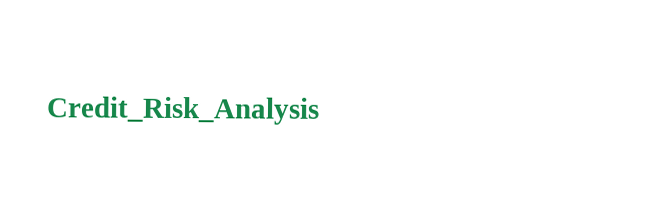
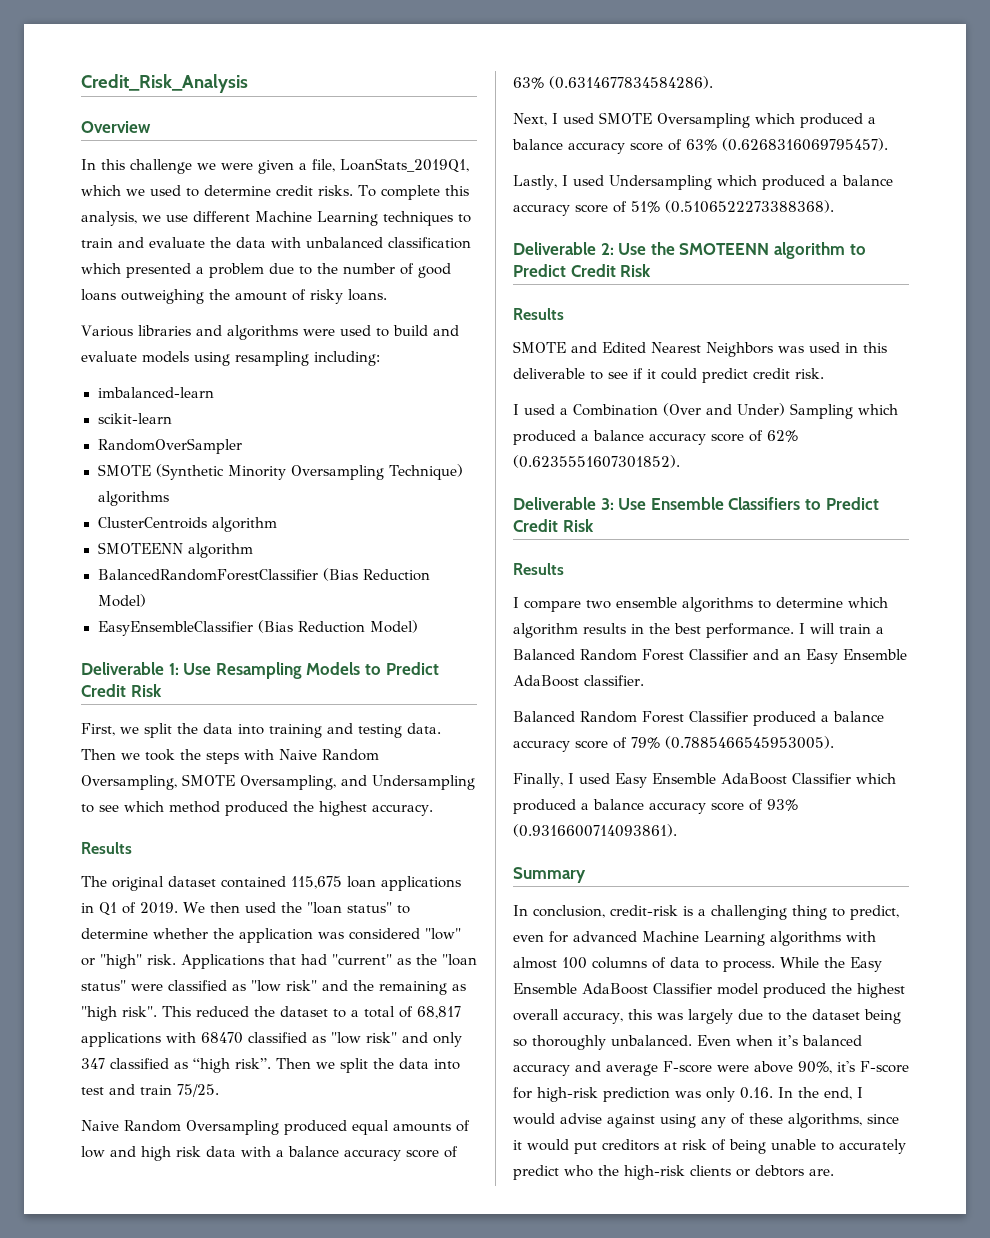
+ Overview
+ In this challenge we were given a file, LoanStats_2019Q1, which we used to determine credit risks. To complete this analysis, we use different Machine Learning techniques to train and evaluate the data with unbalanced classification which presented a problem due to the number of good loans outweighing the amount of risky loans.
+ Various libraries and algorithms were used to build and evaluate models using resampling including:
+ imbalanced-learn
+ scikit-learn
+ RandomOverSampler
+ SMOTE (Synthetic Minority Oversampling Technique) algorithms
+ ClusterCentroids algorithm
+ SMOTEENN algorithm
+ BalancedRandomForestClassifier (Bias Reduction Model)
+ EasyEnsembleClassifier (Bias Reduction Model)
+ Deliverable 1: Use Resampling Models to Predict Credit Risk
+ First, we split the data into training and testing data. Then we took the steps with Naive Random Oversampling, SMOTE Oversampling, and Undersampling to see which method produced the highest accuracy.
+ Results
+ The original dataset contained 115,675 loan applications in Q1 of 2019. We then used the "loan status" to determine whether the application was considered "low" or "high" risk. Applications that had "current" as the "loan status" were classified as "low risk" and the remaining as "high risk". This reduced the dataset to a total of 68,817 applications with 68470 classified as "low risk" and only 347 classified as “high risk”. Then we split the data into test and train 75/25.
+ Naive Random Oversampling produced equal amounts of low and high risk data with a balance accuracy score of 63% (0.6314677834584286).
+ Next, I used SMOTE Oversampling which produced a balance accuracy score of 63% (0.6268316069795457).
+ Lastly, I used Undersampling which produced a balance accuracy score of 51% (0.5106522273388368).
+ Deliverable 2: Use the SMOTEENN algorithm to Predict Credit Risk
+ Results
+ SMOTE and Edited Nearest Neighbors was used in this deliverable to see if it could predict credit risk.
+ I used a Combination (Over and Under) Sampling which produced a balance accuracy score of 62% (0.6235551607301852).
+ Deliverable 3: Use Ensemble Classifiers to Predict Credit Risk
+ Results
+ I compare two ensemble algorithms to determine which algorithm results in the best performance. I will train a Balanced Random Forest Classifier and an Easy Ensemble AdaBoost classifier.
+ Balanced Random Forest Classifier produced a balance accuracy score of 79% (0.7885466545953005).
+ Finally, I used Easy Ensemble AdaBoost Classifier which produced a balance accuracy score of 93% (0.9316600714093861).
+ Summary
+ In conclusion, credit-risk is a challenging thing to predict, even for advanced Machine Learning algorithms with almost 100 columns of data to process. While the Easy Ensemble AdaBoost Classifier model produced the highest overall accuracy, this was largely due to the dataset being so thoroughly unbalanced. Even when it’s balanced accuracy and average F-score were above 90%, it's F-score for high-risk prediction was only 0.16. In the end, I would advise against using any of these algorithms, since it would put creditors at risk of being unable to accurately predict who the high-risk clients or debtors are.

